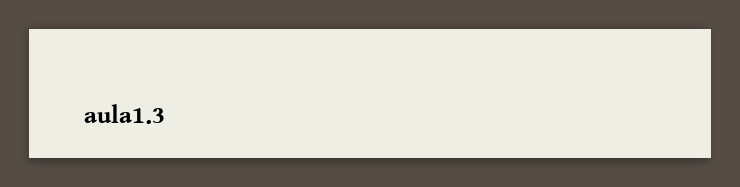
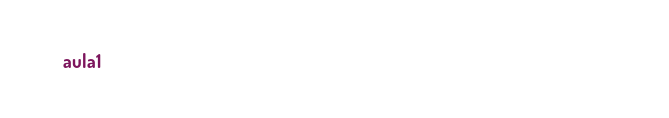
- aula1.3
+ aula1

